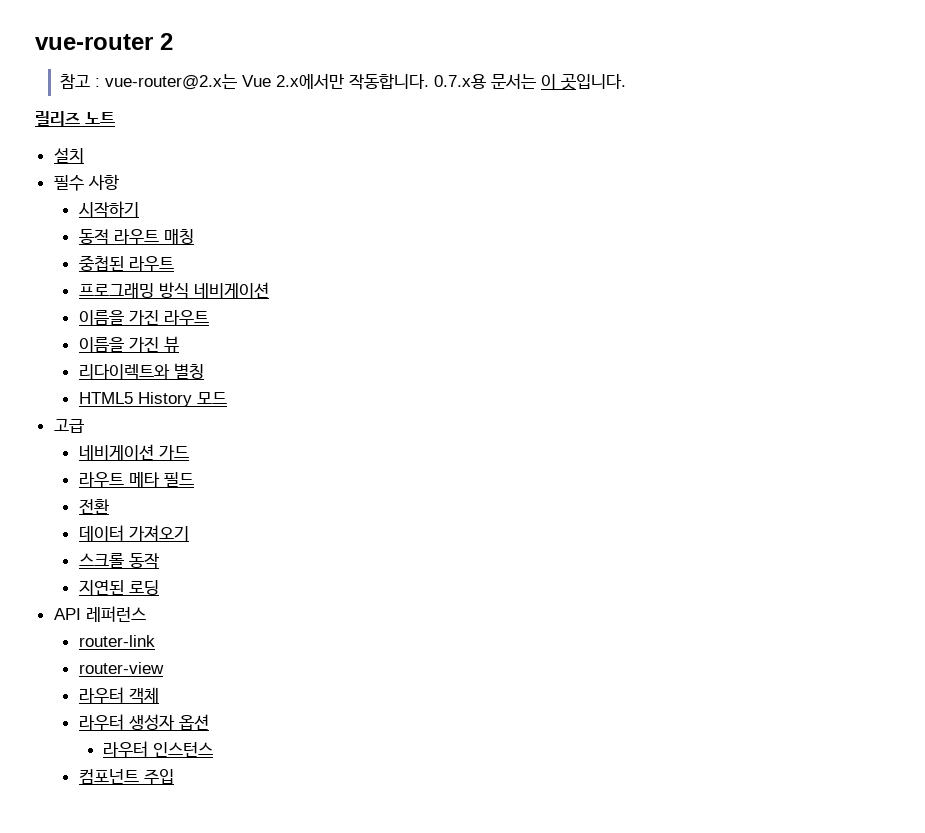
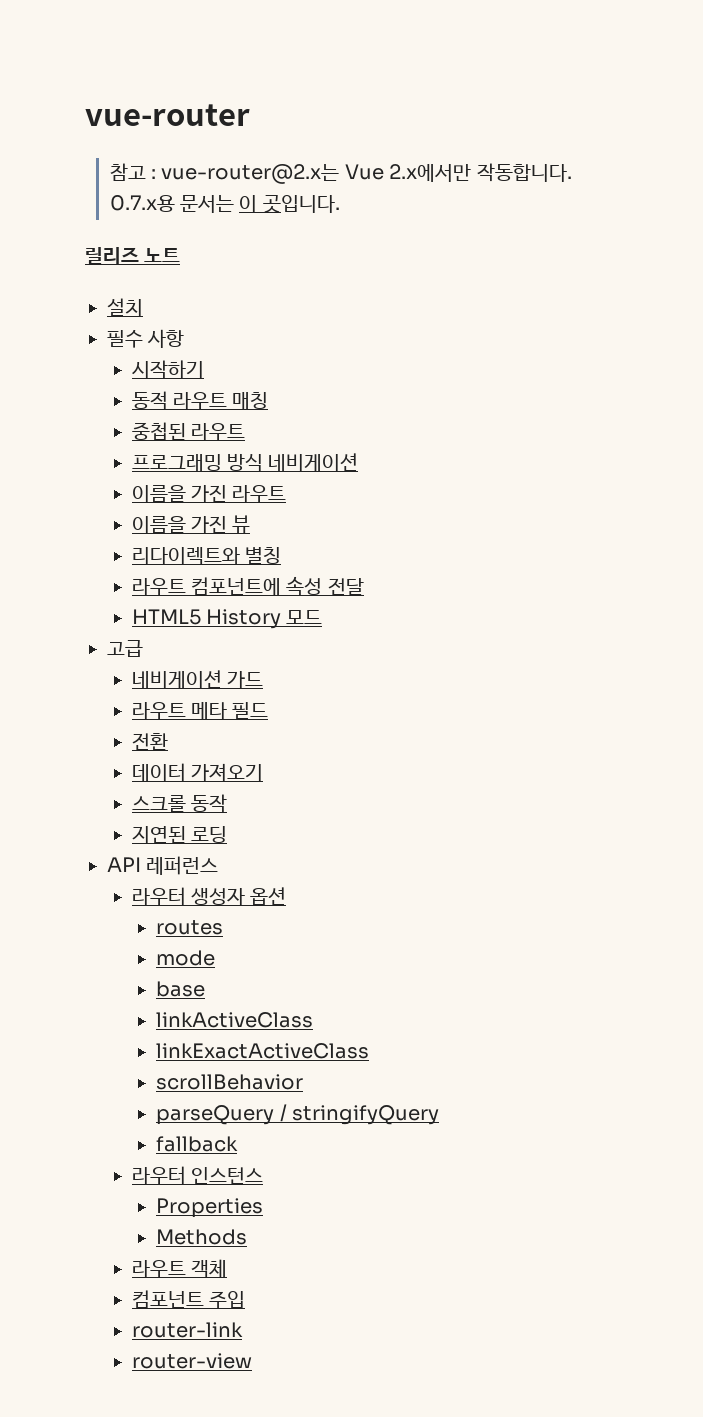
- vue-router 2
+ vue-router
+ 라우트 컴포넌트에 속성 전달
- router-link
- router-view
- 라우터 객체
+ routes
+ mode
+ base
+ linkActiveClass
+ linkExactActiveClass
+ scrollBehavior
+ parseQuery / stringifyQuery
+ fallback
  라우터 인스턴스
+ Properties
+ Methods
+ 라우트 객체
+ router-link
+ router-view

